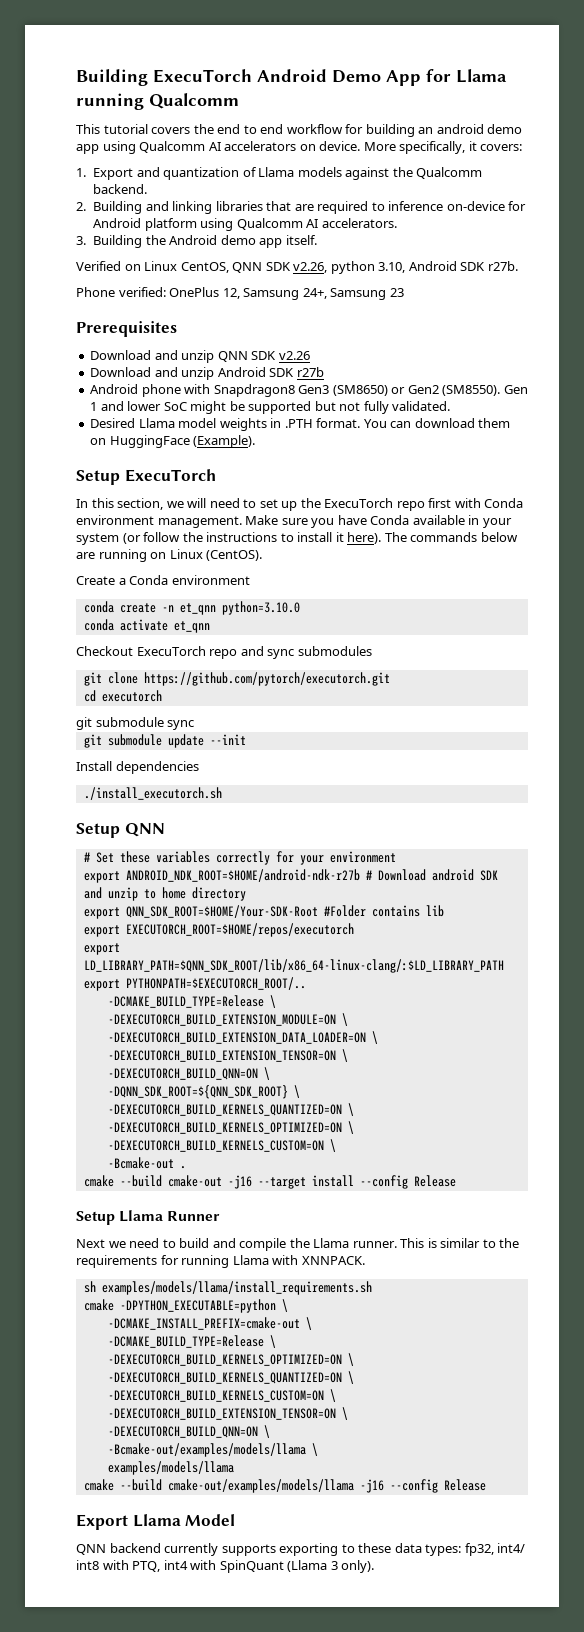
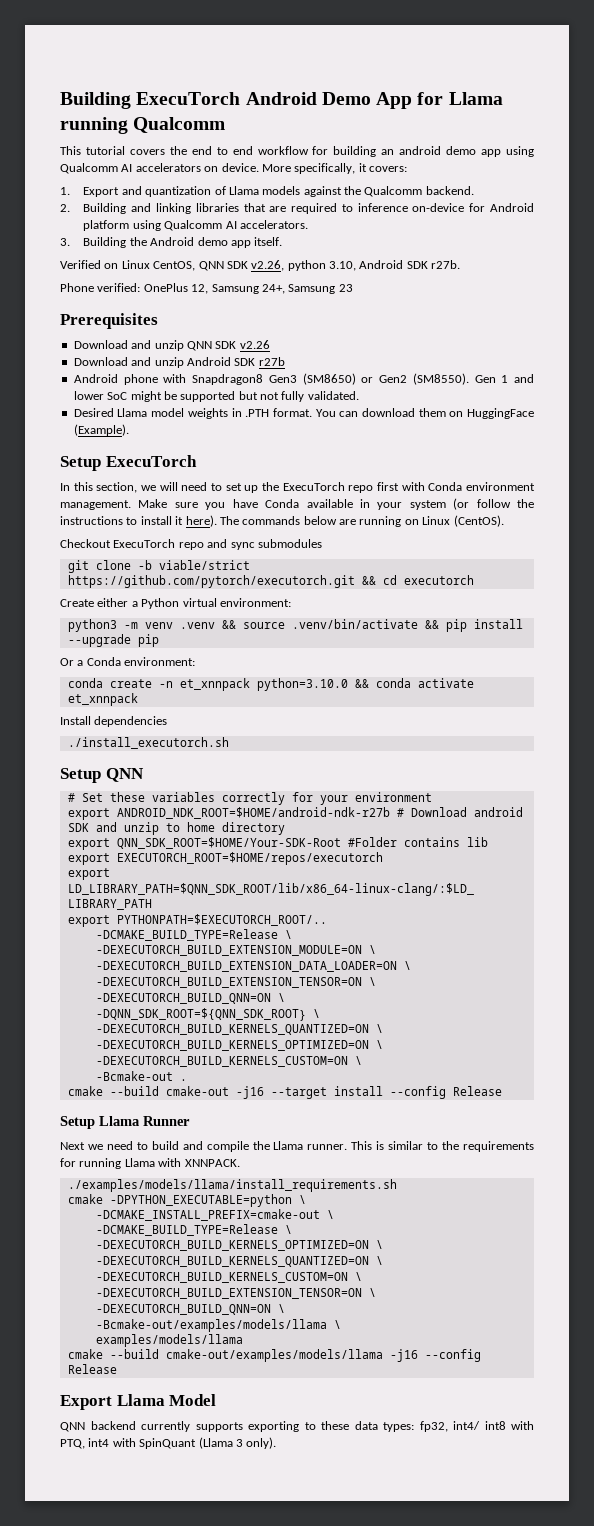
- Create a Conda environment
- conda create -n et_qnn python=3.10.0
- conda activate et_qnn
- git clone https://github.com/pytorch/executorch.git
- cd executorch
+ git clone -b viable/strict https://github.com/pytorch/executorch.git && cd executorch
- git submodule sync
- git submodule update --init
+ Create either a Python virtual environment:
+ python3 -m venv .venv && source .venv/bin/activate && pip install --upgrade pip
+ Or a Conda environment:
+ conda create -n et_xnnpack python=3.10.0 && conda activate et_xnnpack
- sh examples/models/llama/install_requirements.sh
+ ./examples/models/llama/install_requirements.sh

